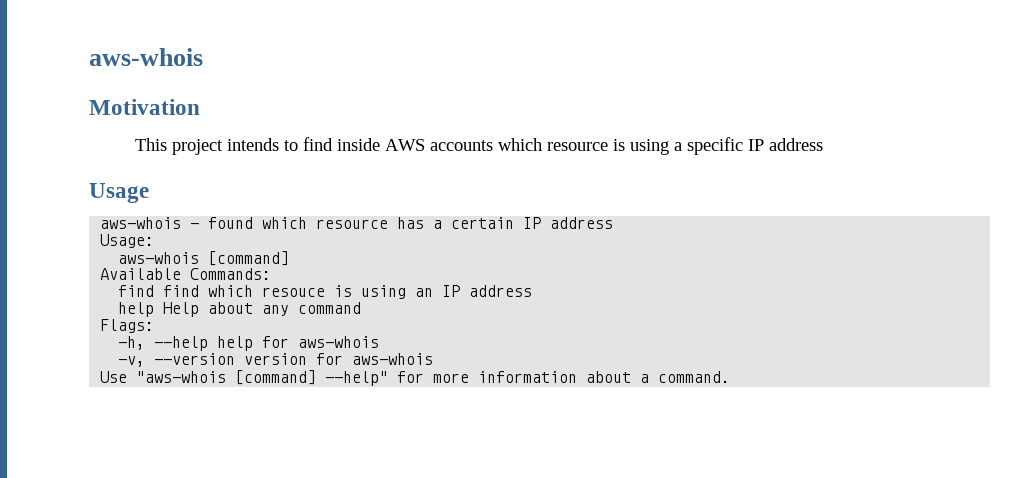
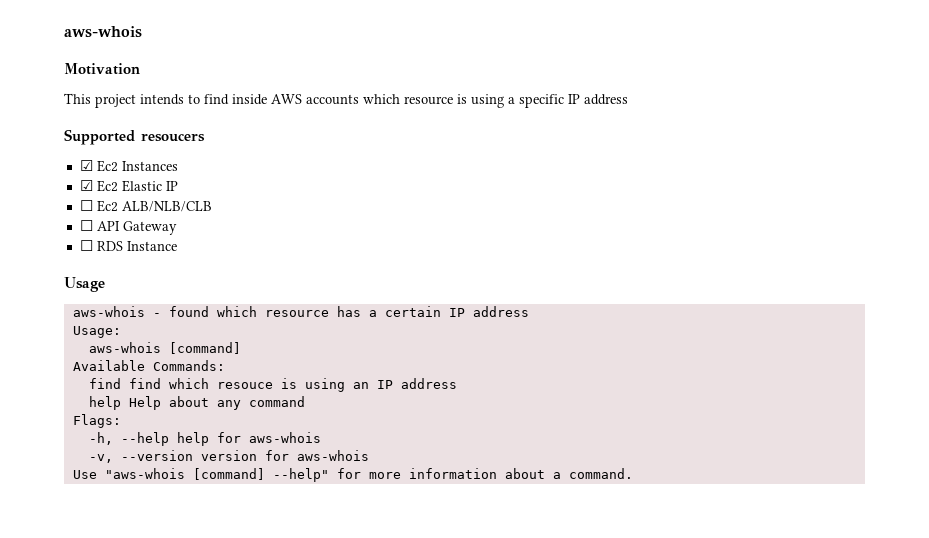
+ Supported resoucers
+ ☑ Ec2 Instances
+ ☑ Ec2 Elastic IP
+ ☐ Ec2 ALB/NLB/CLB
+ ☐ API Gateway
+ ☐ RDS Instance

